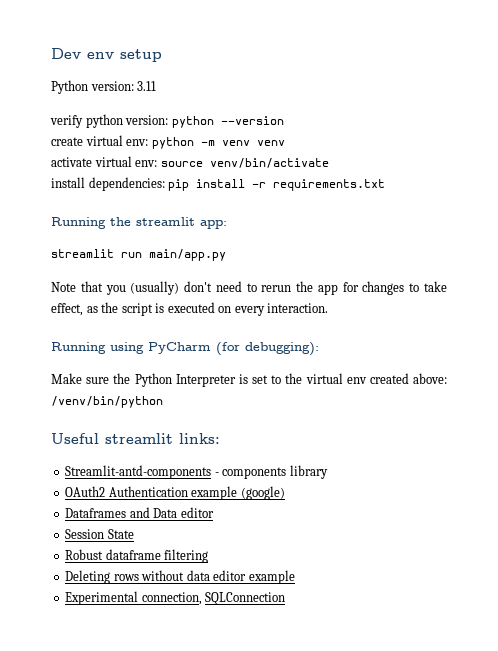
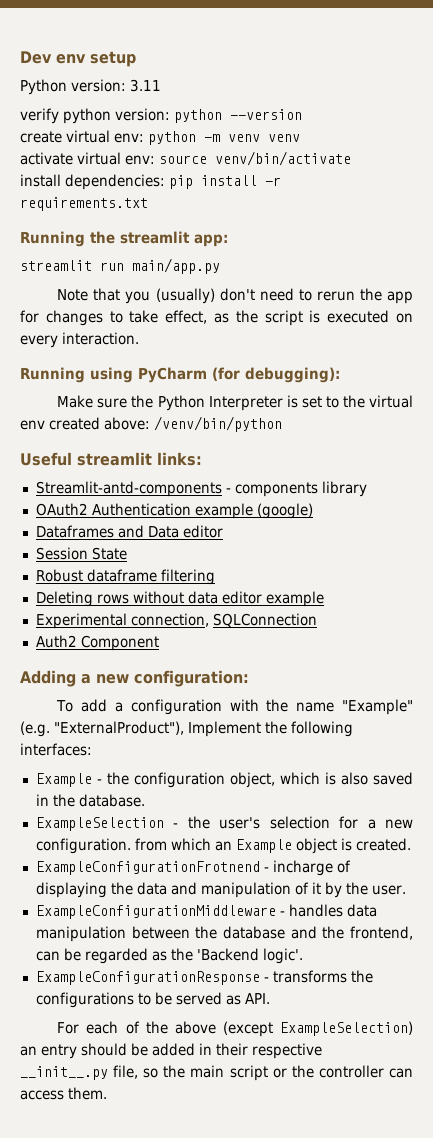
+ Auth2 Component
+ Adding a new configuration:
+ To add a configuration with the name "Example" (e.g. "ExternalProduct"), Implement the following interfaces:
+ Example - the configuration object, which is also saved in the database.
+ ExampleSelection - the user's selection for a new configuration. from which an Example object is created.
+ ExampleConfigurationFrotnend - incharge of displaying the data and manipulation of it by the user.
+ ExampleConfigurationMiddleware - handles data manipulation between the database and the frontend, can be regarded as the 'Backend logic'.
+ ExampleConfigurationResponse - transforms the configurations to be served as API.
+ For each of the above (except ExampleSelection) an entry should be added in their respective __init__.py file, so the main script or the controller can access them.

